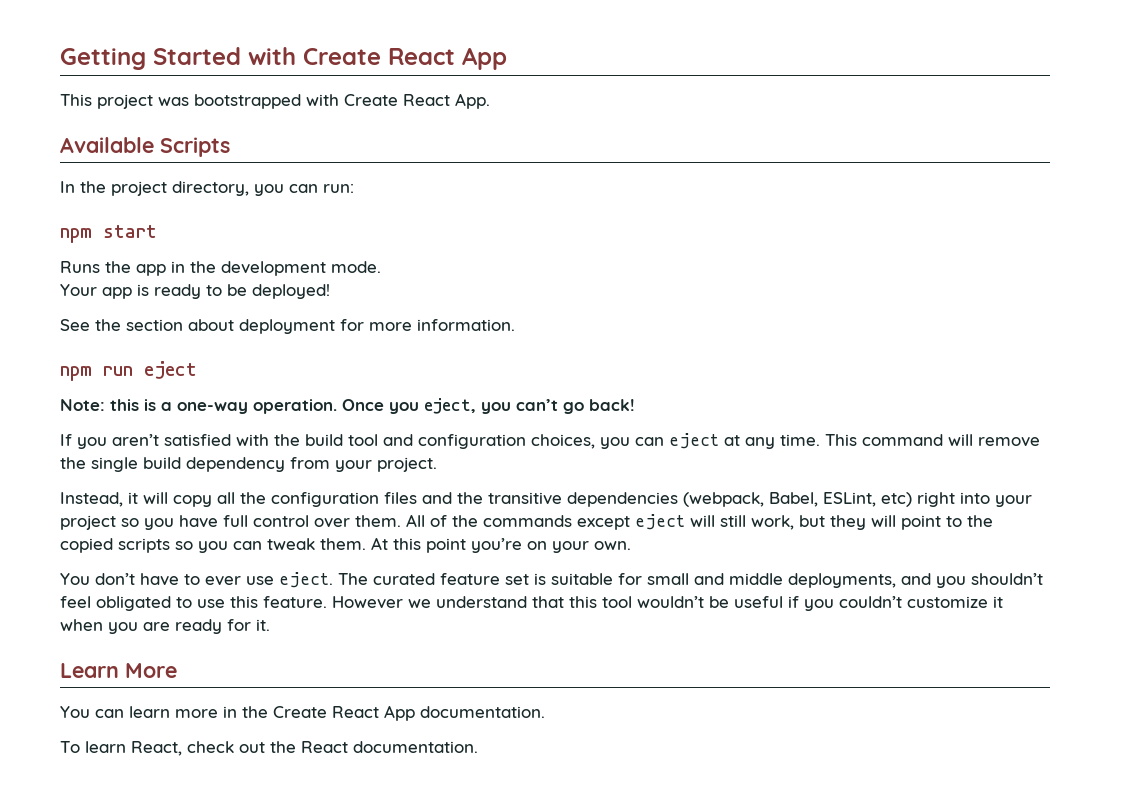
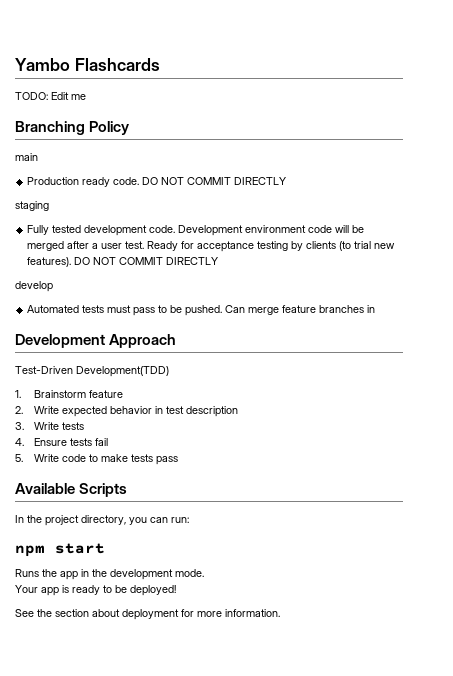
- Getting Started with Create React App
- This project was bootstrapped with Create React App.
+ Yambo Flashcards
+ TODO: Edit me
+ Branching Policy
+ main
+ Production ready code. DO NOT COMMIT DIRECTLY
+ staging
+ Fully tested development code. Development environment code will be merged after a user test. Ready for acceptance testing by clients (to trial new features). DO NOT COMMIT DIRECTLY
+ develop
+ Automated tests must pass to be pushed. Can merge feature branches in
+ Development Approach
+ Test-Driven Development(TDD)
+ 1. Brainstorm feature
+ 2. Write expected behavior in test description
+ 3. Write tests
+ 4. Ensure tests fail
+ 5. Write code to make tests pass
- npm run eject
- Note: this is a one-way operation. Once you eject, you can’t go back!
- If you aren’t satisfied with the build tool and configuration choices, you can eject at any time. This command will remove the single build dependency from your project.
- Instead, it will copy all the configuration files and the transitive dependencies (webpack, Babel, ESLint, etc) right into your project so you have full control over them. All of the commands except eject will still work, but they will point to the copied scripts so you can tweak them. At this point you’re on your own.
- You don’t have to ever use eject. The curated feature set is suitable for small and middle deployments, and you shouldn’t feel obligated to use this feature. However we understand that this tool wouldn’t be useful if you couldn’t customize it when you are ready for it.
- Learn More
- You can learn more in the Create React App documentation.
- To learn React, check out the React documentation.

